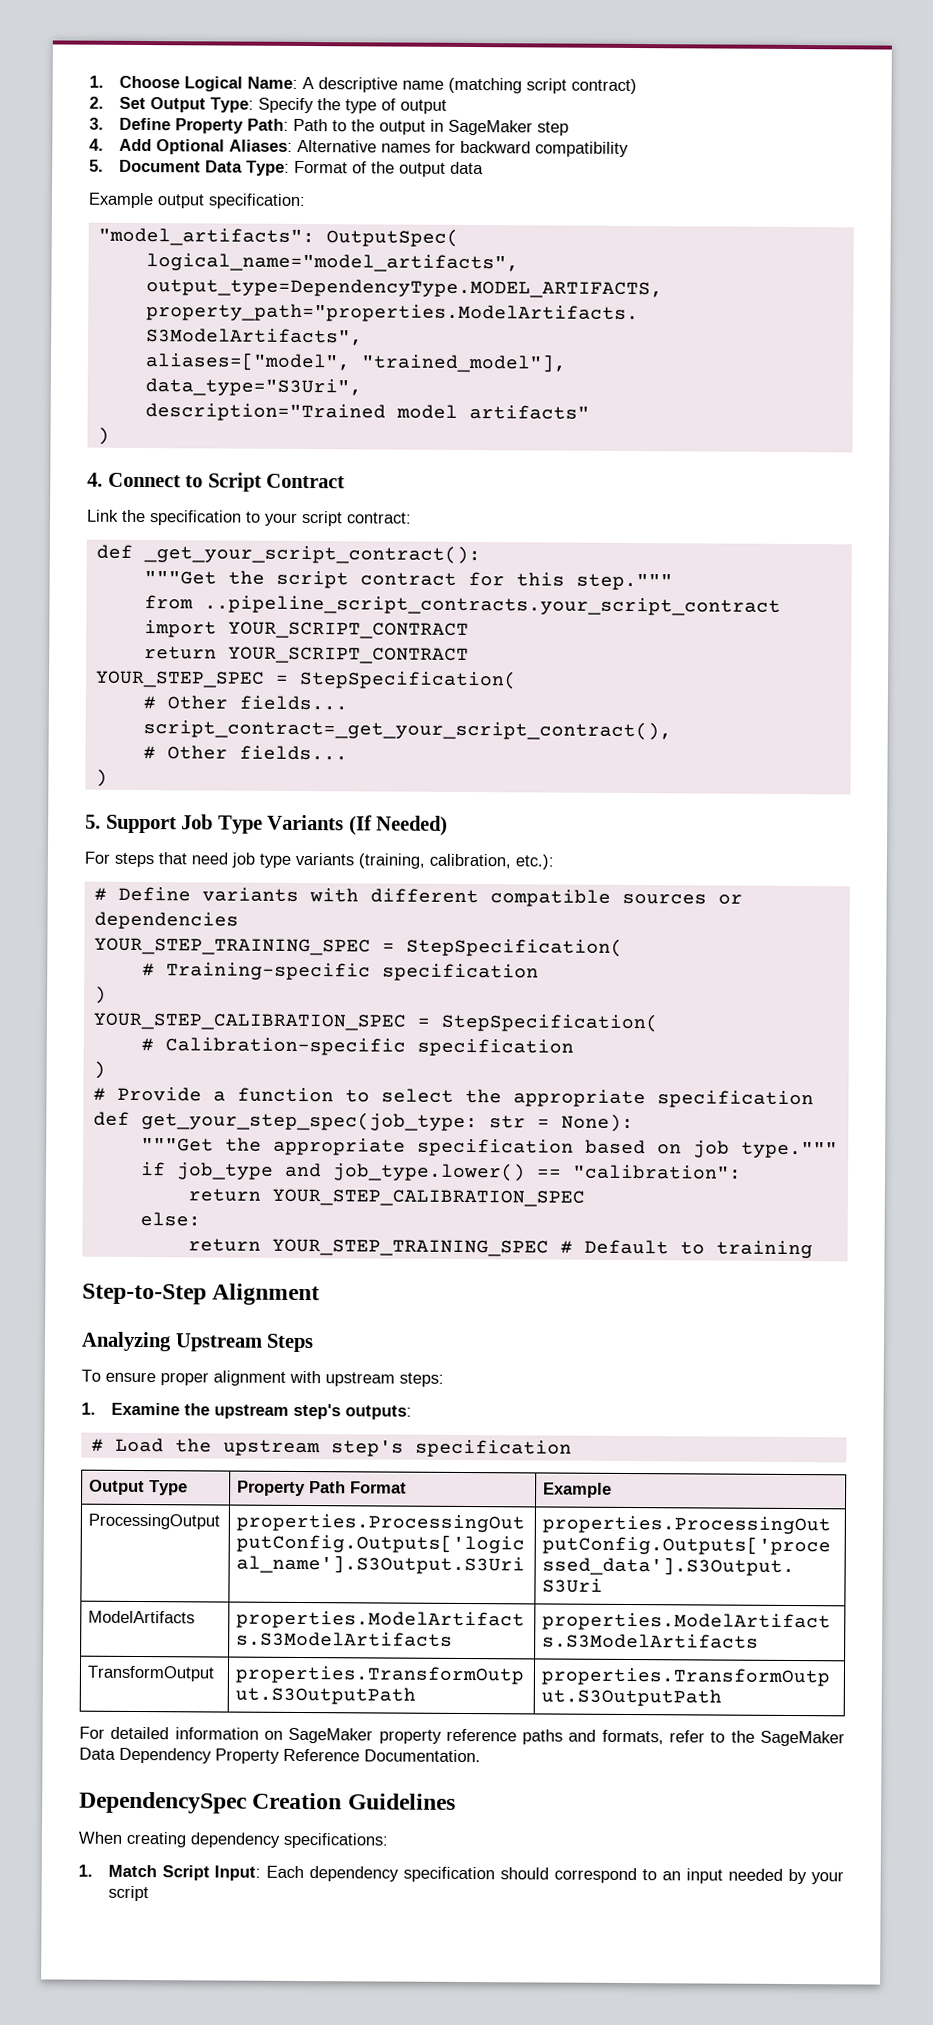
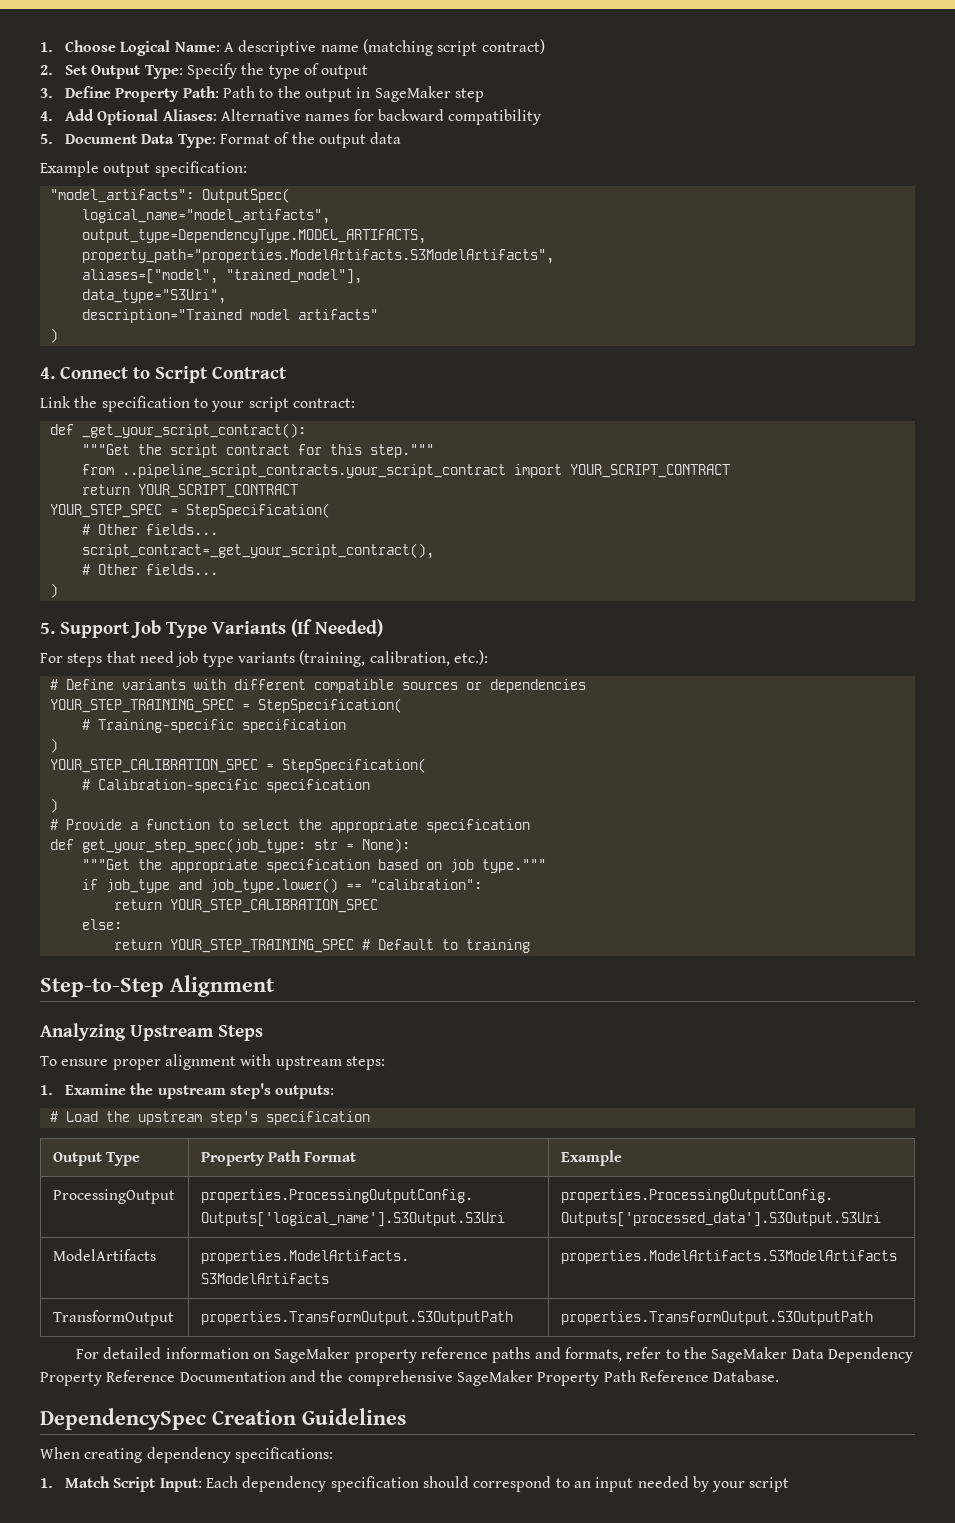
- For detailed information on SageMaker property reference paths and formats, refer to the SageMaker Data Dependency Property Reference Documentation.
+ For detailed information on SageMaker property reference paths and formats, refer to the SageMaker Data Dependency Property Reference Documentation and the comprehensive SageMaker Property Path Reference Database.

